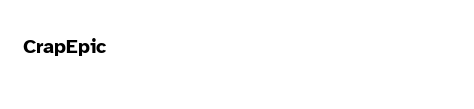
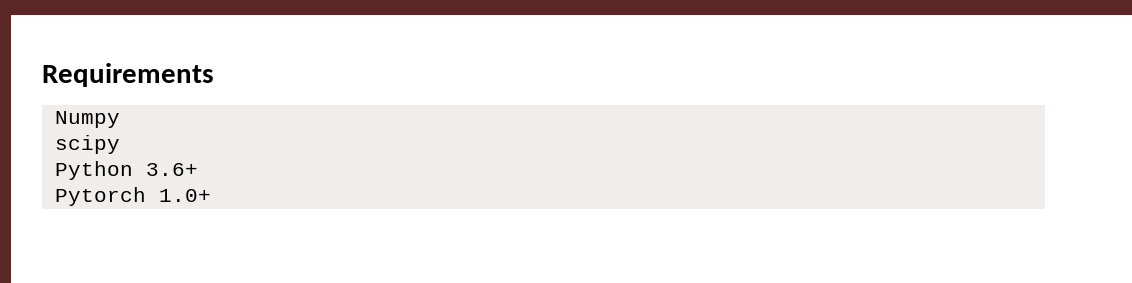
- CrapEpic
+ Requirements
+ Numpy
+ scipy
+ Python 3.6+
+ Pytorch 1.0+

